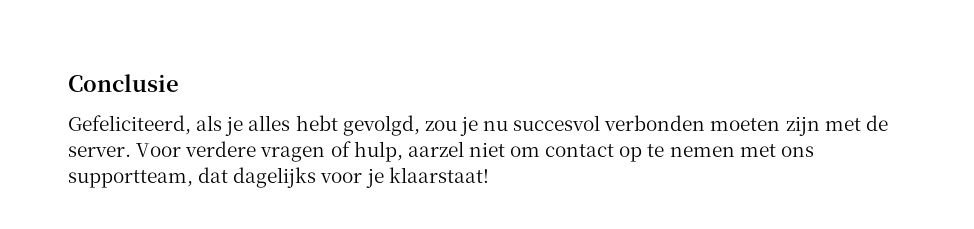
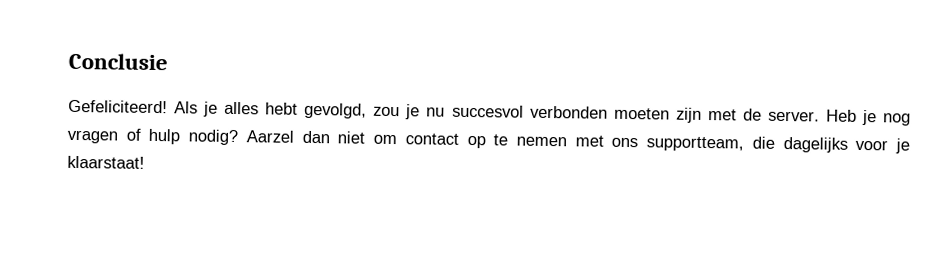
- Gefeliciteerd, als je alles hebt gevolgd, zou je nu succesvol verbonden moeten zijn met de server.
+ Gefeliciteerd! Als je alles hebt gevolgd, zou je nu succesvol verbonden moeten zijn met de server.
- Voor verdere vragen of hulp, aarzel niet om contact op te nemen met ons supportteam, dat dagelijks voor je klaarstaat!
+ Heb je nog vragen of hulp nodig? Aarzel dan niet om contact op te nemen met ons supportteam, die dagelijks voor je klaarstaat!

